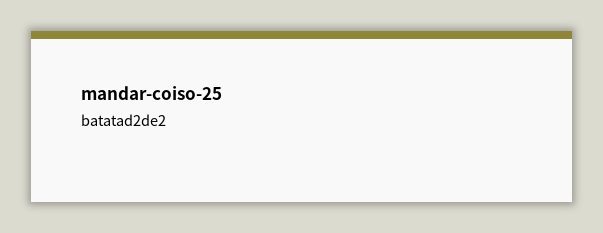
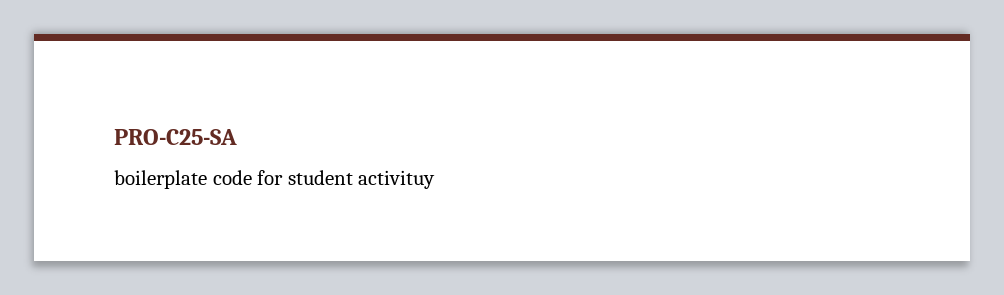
- mandar-coiso-25
- batatad2de2
+ PRO-C25-SA
+ boilerplate code for student activituy

